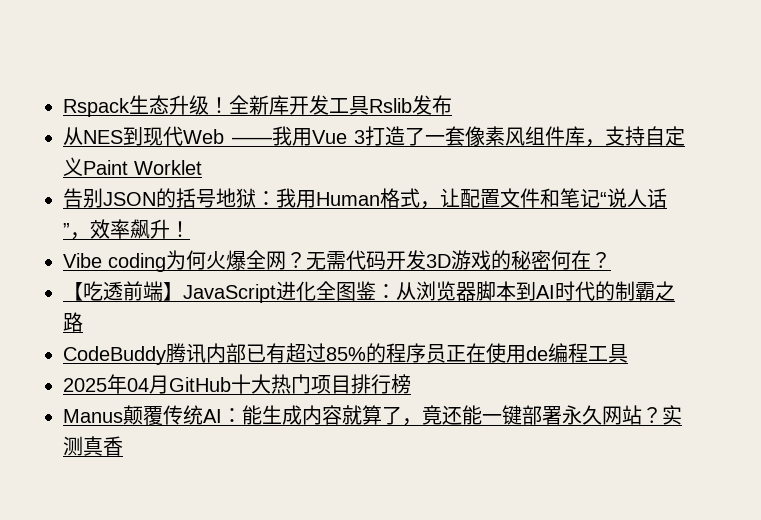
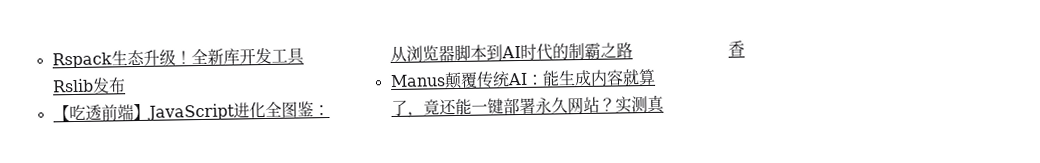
- 从NES到现代Web ——我用Vue 3打造了一套像素风组件库，支持自定义Paint Worklet
- 告别JSON的括号地狱：我用Human格式，让配置文件和笔记“说人话”，效率飙升！
- Vibe coding为何火爆全网？无需代码开发3D游戏的秘密何在？
- CodeBuddy腾讯内部已有超过85%的程序员正在使用de编程工具
- 2025年04月GitHub十大热门项目排行榜

